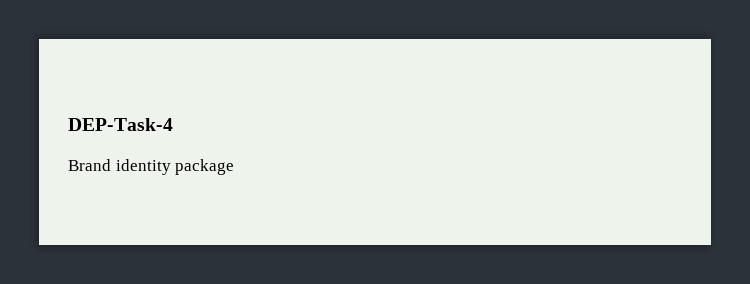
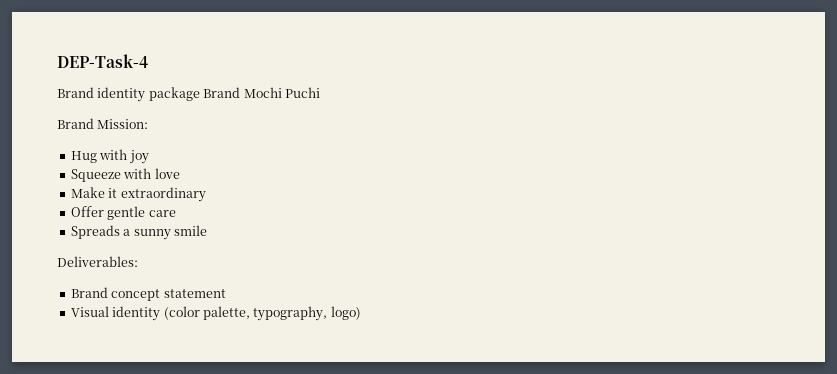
- Brand identity package
+ Brand identity package Brand Mochi Puchi
+ Brand Mission:
+ Hug with joy
+ Squeeze with love
+ Make it extraordinary
+ Offer gentle care
+ Spreads a sunny smile
+ Deliverables:
+ Brand concept statement
+ Visual identity (color palette, typography, logo)

